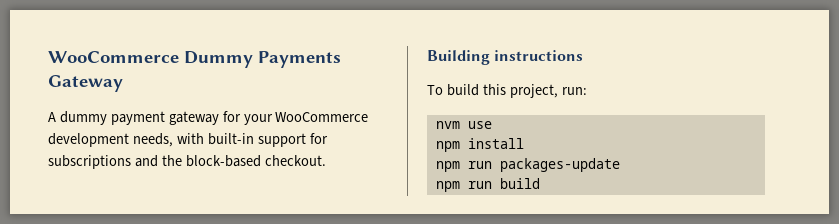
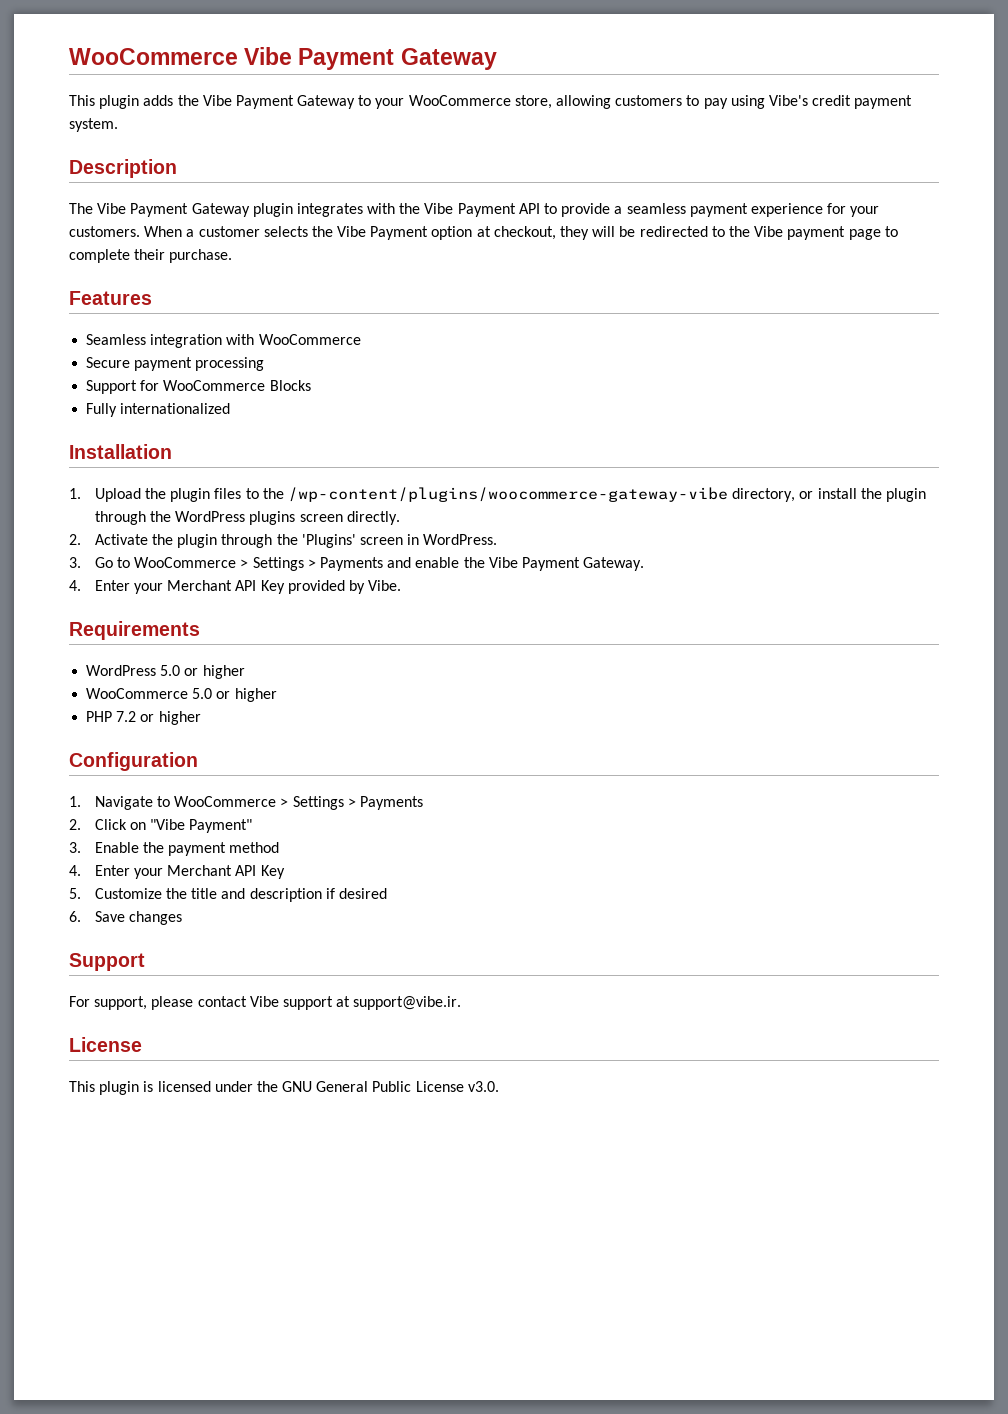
- WooCommerce Dummy Payments Gateway
+ WooCommerce Vibe Payment Gateway
- A dummy payment gateway for your WooCommerce development needs, with built-in support for subscriptions and the block-based checkout.
- Building instructions
- To build this project, run:
- nvm use
- npm install
- npm run packages-update
- npm run build
+ This plugin adds the Vibe Payment Gateway to your WooCommerce store, allowing customers to pay using Vibe's credit payment system.
+ Description
+ The Vibe Payment Gateway plugin integrates with the Vibe Payment API to provide a seamless payment experience for your customers. When a customer selects the Vibe Payment option at checkout, they will be redirected to the Vibe payment page to complete their purchase.
+ Features
+ Seamless integration with WooCommerce
+ Secure payment processing
+ Support for WooCommerce Blocks
+ Fully internationalized
+ Installation
+ 1. Upload the plugin files to the /wp-content/plugins/woocommerce-gateway-vibe directory, or install the plugin through the WordPress plugins screen directly.
+ 2. Activate the plugin through the 'Plugins' screen in WordPress.
+ 3. Go to WooCommerce > Settings > Payments and enable the Vibe Payment Gateway.
+ 4. Enter your Merchant API Key provided by Vibe.
+ Requirements
+ WordPress 5.0 or higher
+ WooCommerce 5.0 or higher
+ PHP 7.2 or higher
+ Configuration
+ 1. Navigate to WooCommerce > Settings > Payments
+ 2. Click on "Vibe Payment"
+ 3. Enable the payment method
+ 4. Enter your Merchant API Key
+ 5. Customize the title and description if desired
+ 6. Save changes
+ Support
+ For support, please contact Vibe support at support@vibe.ir.
+ License
+ This plugin is licensed under the GNU General Public License v3.0.

